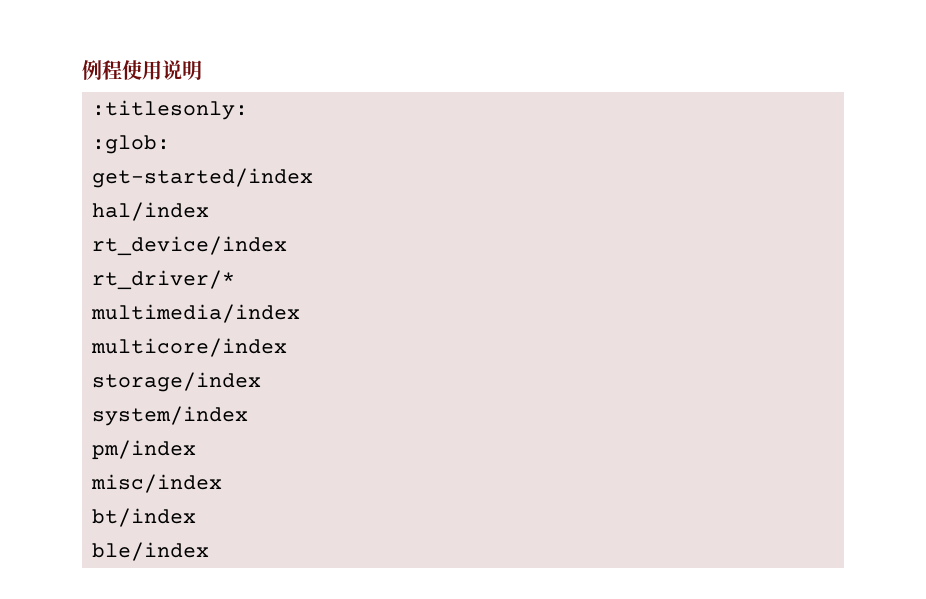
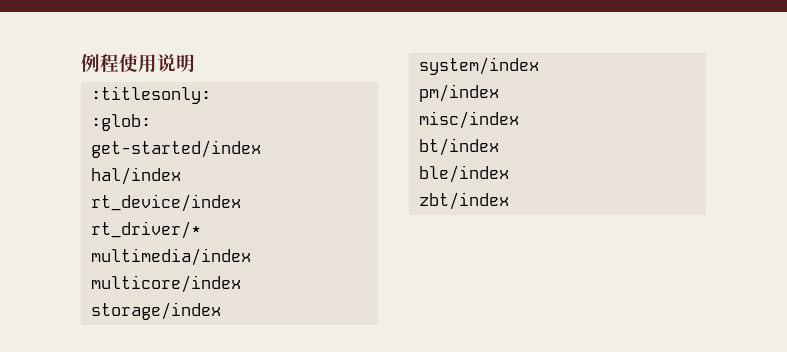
+ zbt/index

